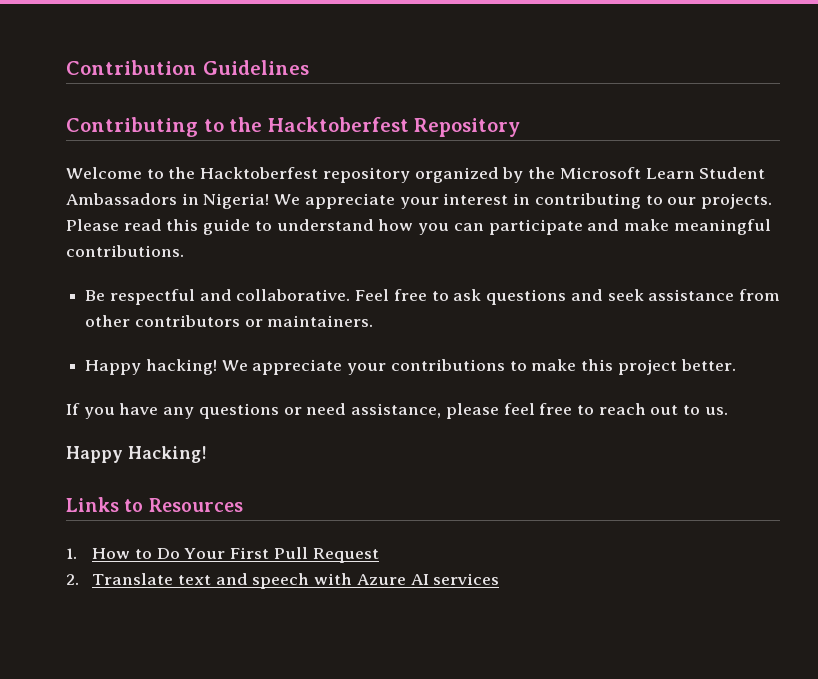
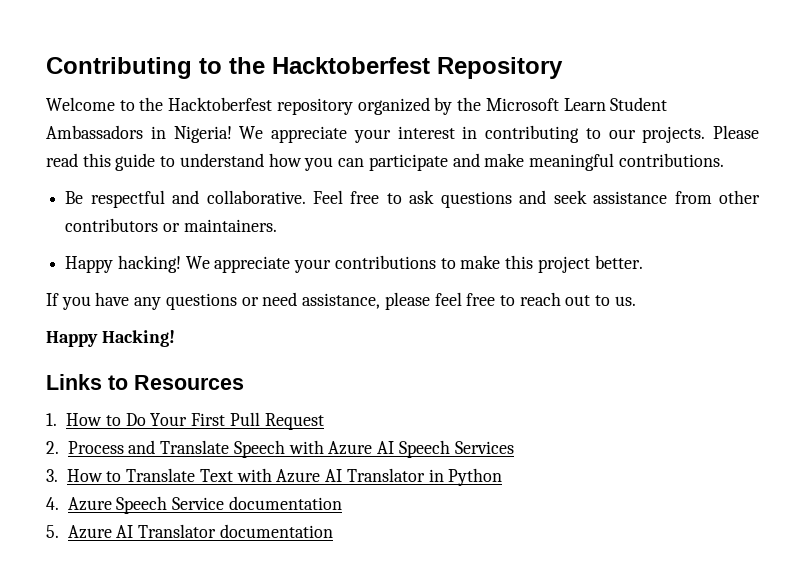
- Contribution Guidelines
- 2. Translate text and speech with Azure AI services
+ 2. Process and Translate Speech with Azure AI Speech Services
+ 3. How to Translate Text with Azure AI Translator in Python
+ 4. Azure Speech Service documentation
+ 5. Azure AI Translator documentation

